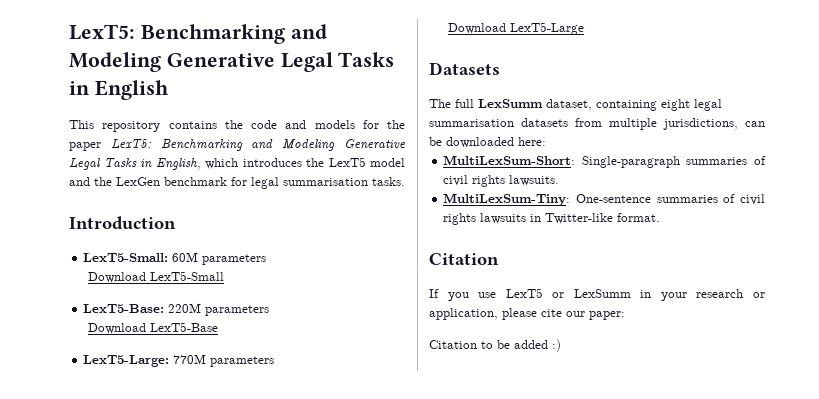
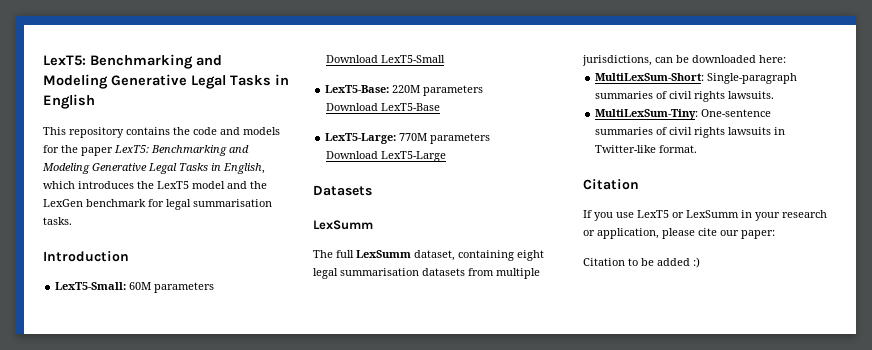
  Datasets
+ LexSumm

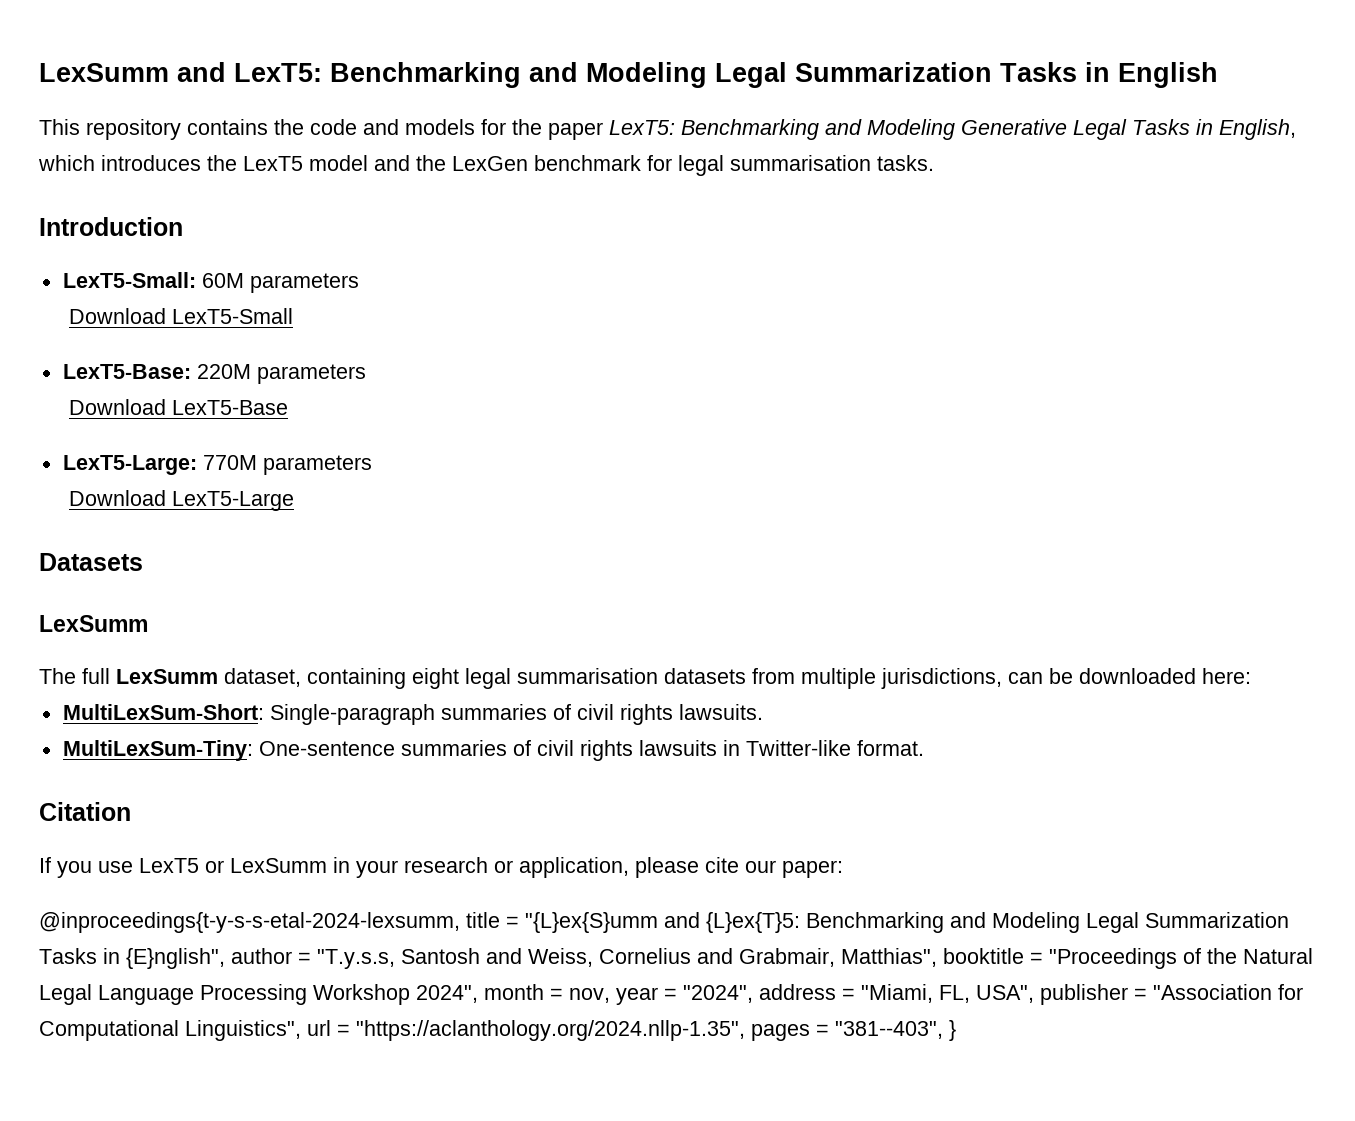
- LexT5: Benchmarking and Modeling Generative Legal Tasks in English
+ LexSumm and LexT5: Benchmarking and Modeling Legal Summarization Tasks in English
- Citation to be added :)
+ @inproceedings{t-y-s-s-etal-2024-lexsumm, title = "{L}ex{S}umm and {L}ex{T}5: Benchmarking and Modeling Legal Summarization Tasks in {E}nglish", author = "T.y.s.s, Santosh and Weiss, Cornelius and Grabmair, Matthias", booktitle = "Proceedings of the Natural Legal Language Processing Workshop 2024", month = nov, year = "2024", address = "Miami, FL, USA", publisher = "Association for Computational Linguistics", url = "https://aclanthology.org/2024.nllp-1.35", pages = "381--403", }

